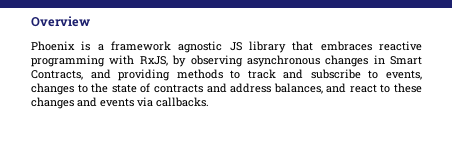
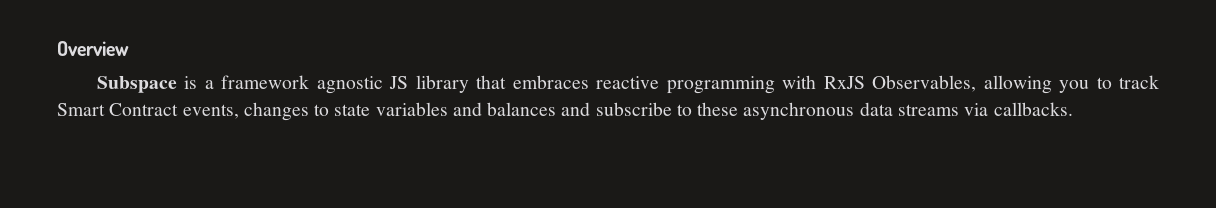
- Phoenix is a framework agnostic JS library that embraces reactive programming with RxJS, by observing asynchronous changes in Smart Contracts, and providing methods to track and subscribe to events, changes to the state of contracts and address balances, and react to these changes and events via callbacks.
+ Subspace is a framework agnostic JS library that embraces reactive programming with RxJS Observables, allowing you to track Smart Contract events, changes to state variables and balances and subscribe to these asynchronous data streams via callbacks.

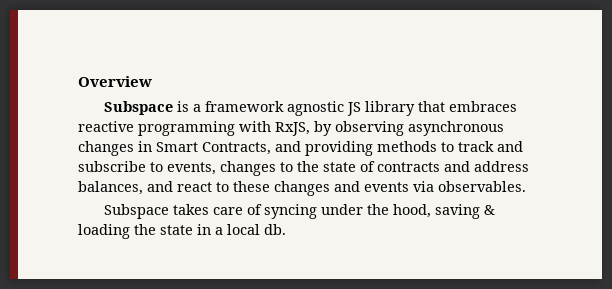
- Subspace is a framework agnostic JS library that embraces reactive programming with RxJS Observables, allowing you to track Smart Contract events, changes to state variables and balances and subscribe to these asynchronous data streams via callbacks.
+ Subspace is a framework agnostic JS library that embraces reactive programming with RxJS, by observing asynchronous changes in Smart Contracts, and providing methods to track and subscribe to events, changes to the state of contracts and address balances, and react to these changes and events via observables.
+ Subspace takes care of syncing under the hood, saving & loading the state in a local db.

